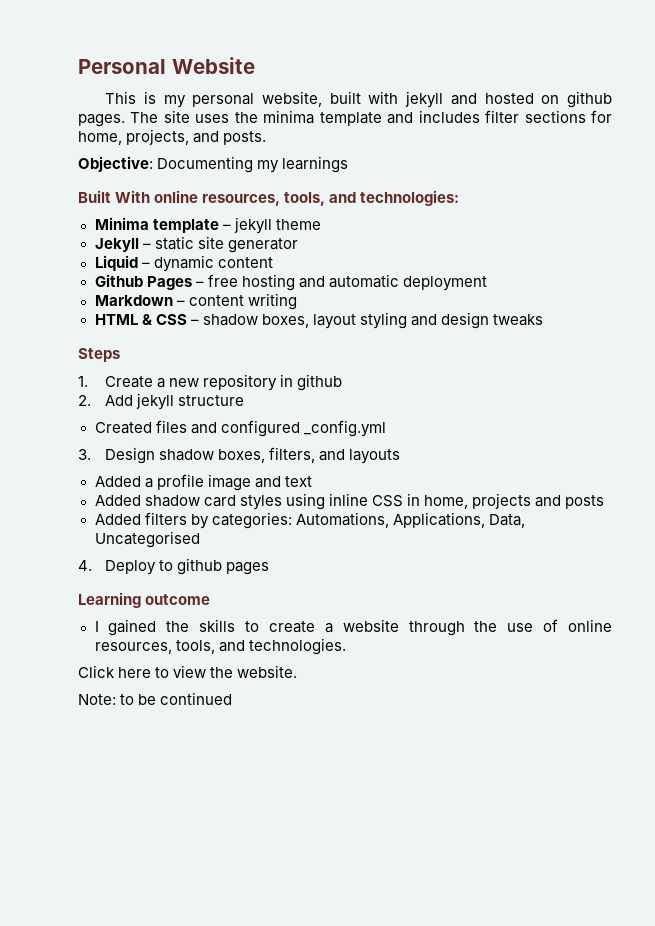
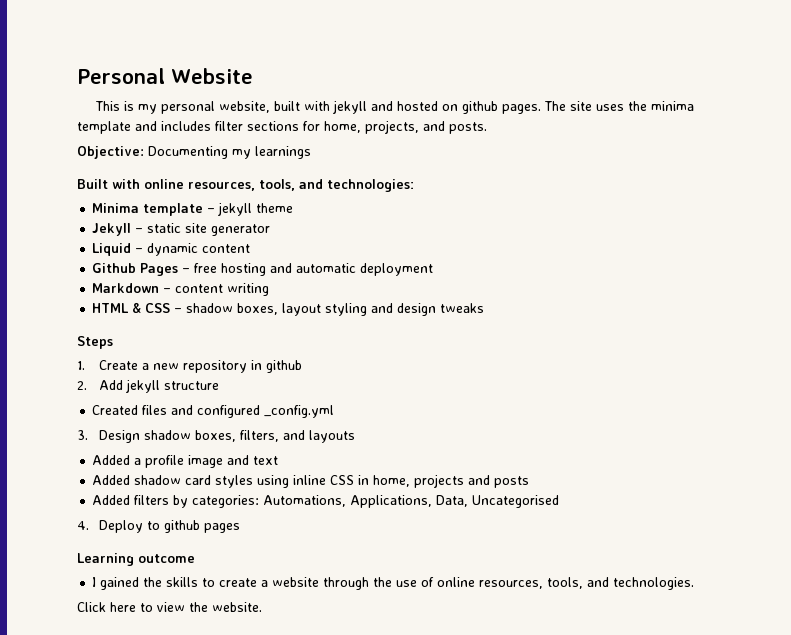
- Built With online resources, tools, and technologies:
+ Built with online resources, tools, and technologies:
- Note: to be continued

